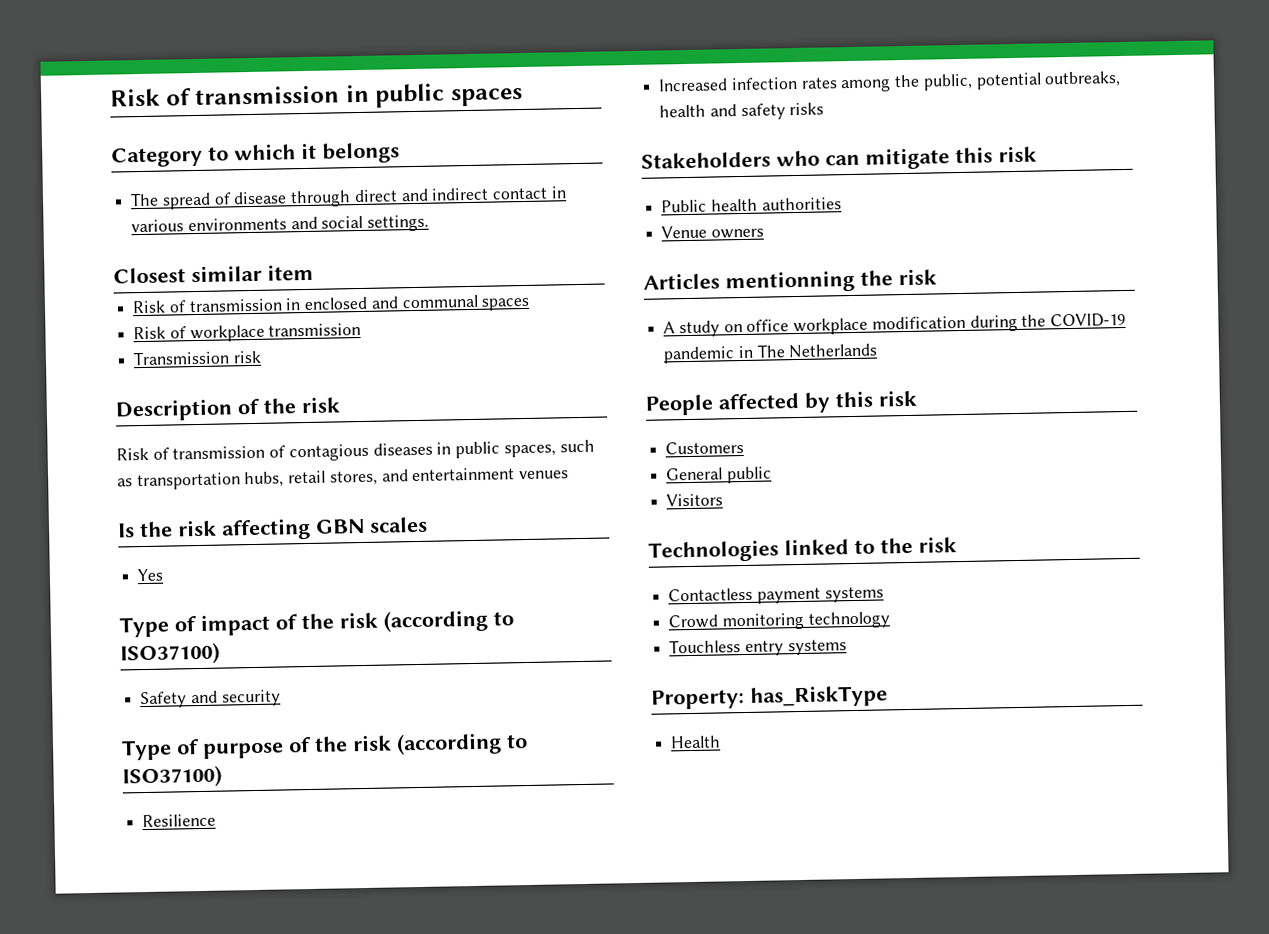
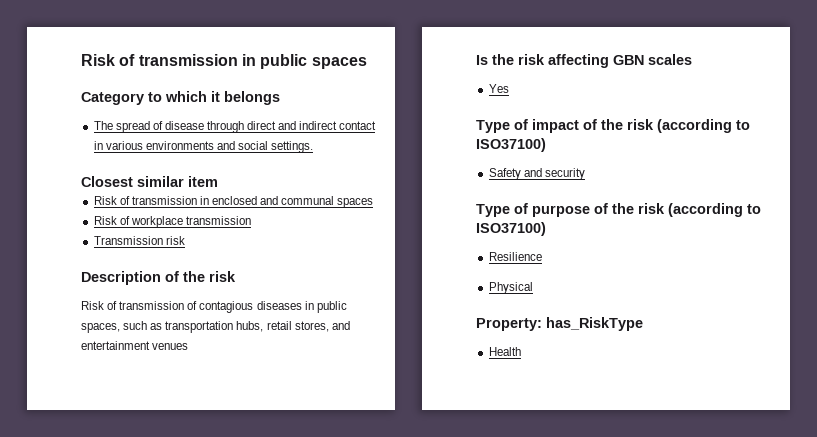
- Increased infection rates among the public, potential outbreaks, health and safety risks
- Stakeholders who can mitigate this risk
- Public health authorities
- Venue owners
- Articles mentionning the risk
- A study on office workplace modification during the COVID-19 pandemic in The Netherlands
- People affected by this risk
- Customers
- General public
- Visitors
- Technologies linked to the risk
- Contactless payment systems
- Crowd monitoring technology
- Touchless entry systems
+ Physical

